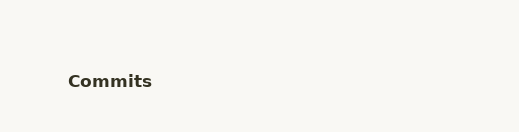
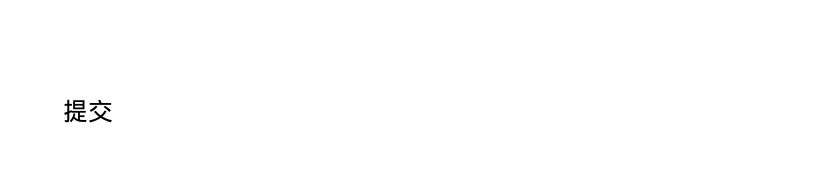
- Commits
+ 提交

